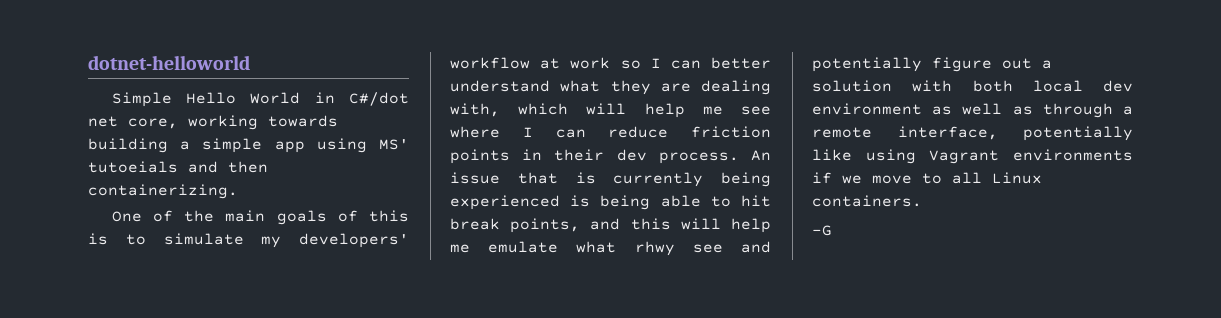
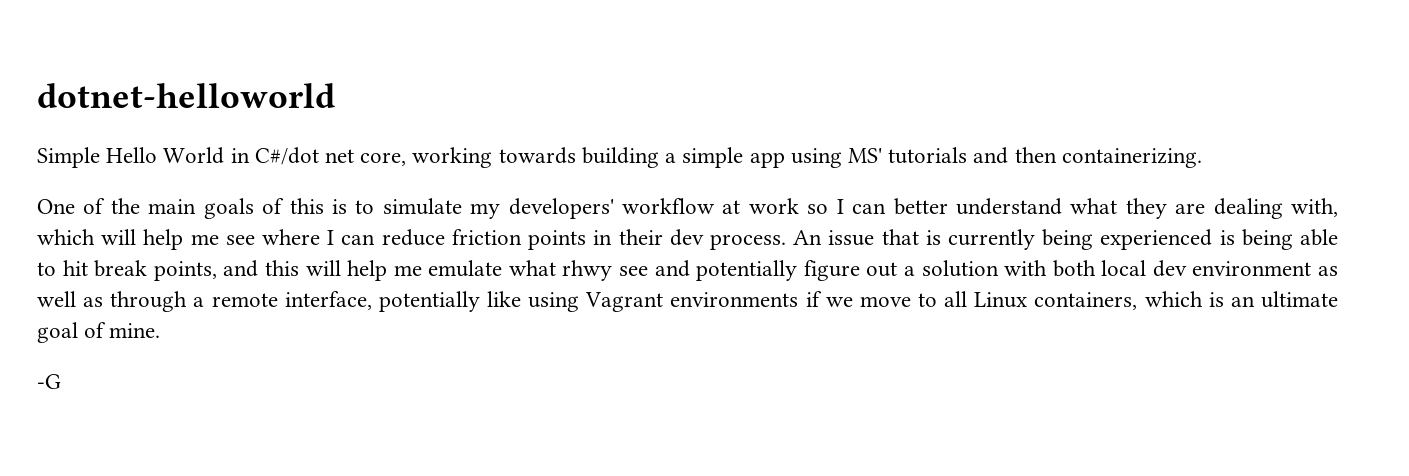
- Simple Hello World in C#/dot net core, working towards building a simple app using MS' tutoeials and then containerizing.
+ Simple Hello World in C#/dot net core, working towards building a simple app using MS' tutorials and then containerizing.
- An issue that is currently being experienced is being able to hit break points, and this will help me emulate what rhwy see and potentially figure out a solution with both local dev environment as well as through a remote interface, potentially like using Vagrant environments if we move to all Linux containers.
+ An issue that is currently being experienced is being able to hit break points, and this will help me emulate what rhwy see and potentially figure out a solution with both local dev environment as well as through a remote interface, potentially like using Vagrant environments if we move to all Linux containers, which is an ultimate goal of mine.

